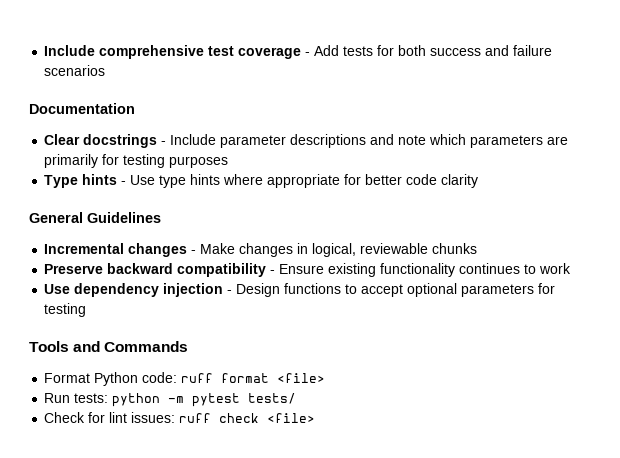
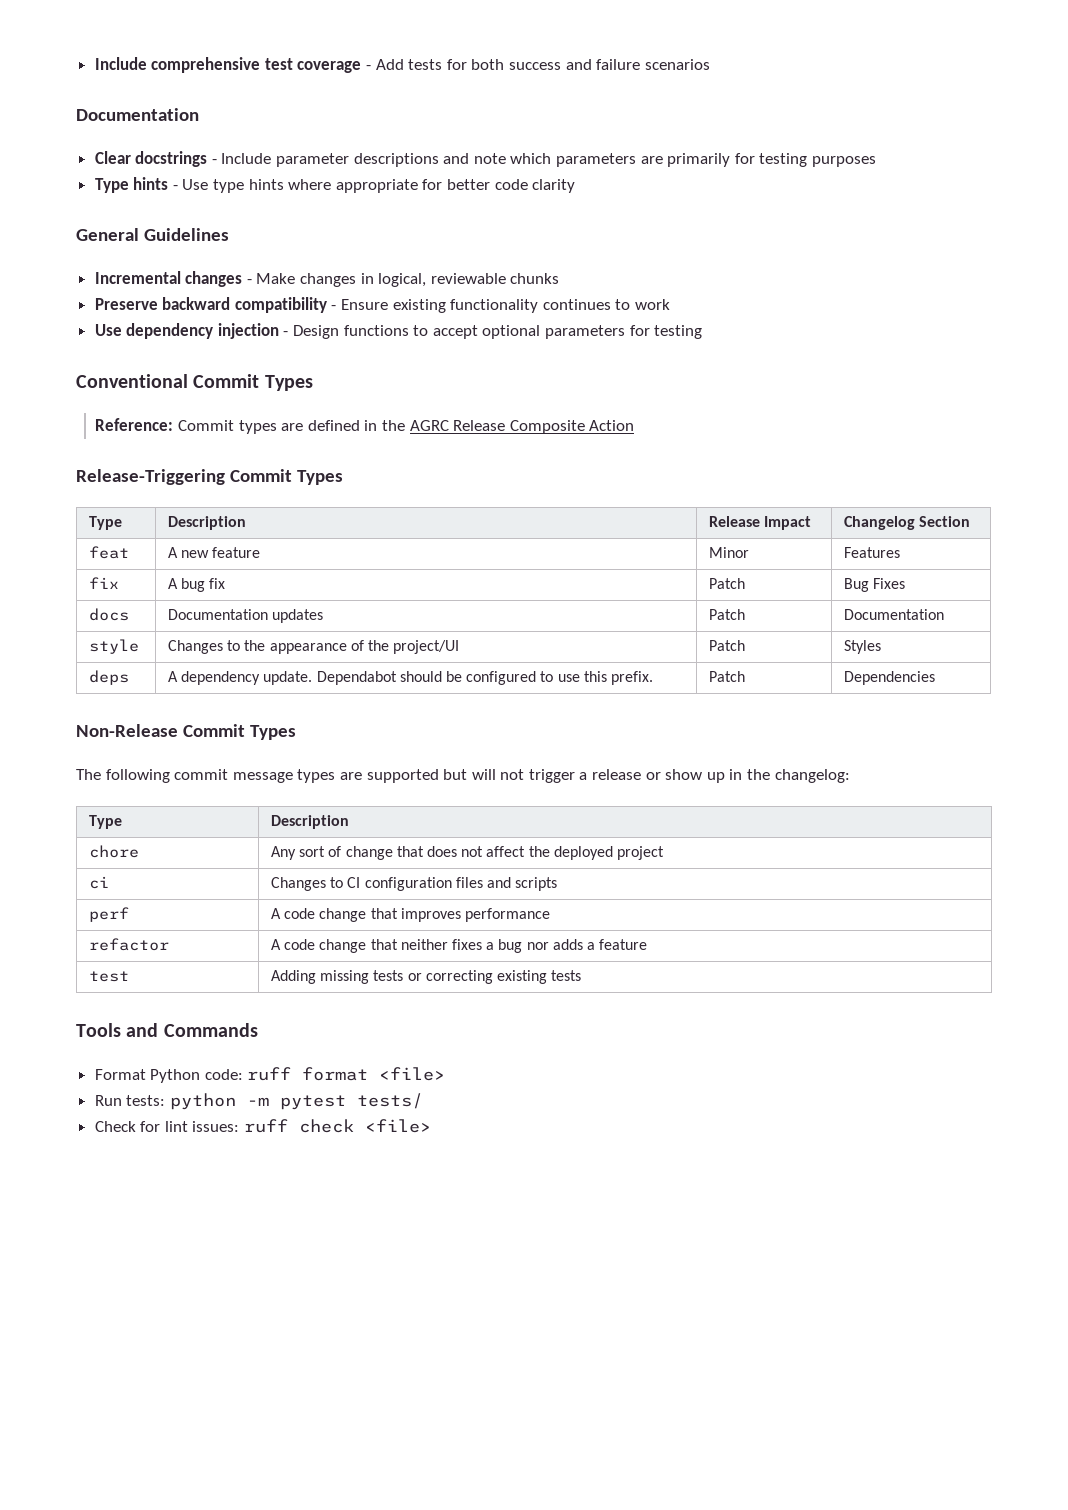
+ Conventional Commit Types
+ Reference: Commit types are defined in the AGRC Release Composite Action
+ Release-Triggering Commit Types
+ Type | Description | Release Impact | Changelog Section
+ feat | A new feature | Minor | Features
+ fix | A bug fix | Patch | Bug Fixes
+ docs | Documentation updates | Patch | Documentation
+ style | Changes to the appearance of the project/UI | Patch | Styles
+ deps | A dependency update. Dependabot should be configured to use this prefix. | Patch | Dependencies
+ Non-Release Commit Types
+ The following commit message types are supported but will not trigger a release or show up in the changelog:
+ Type | Description
+ chore | Any sort of change that does not affect the deployed project
+ ci | Changes to CI configuration files and scripts
+ perf | A code change that improves performance
+ refactor | A code change that neither fixes a bug nor adds a feature
+ test | Adding missing tests or correcting existing tests

